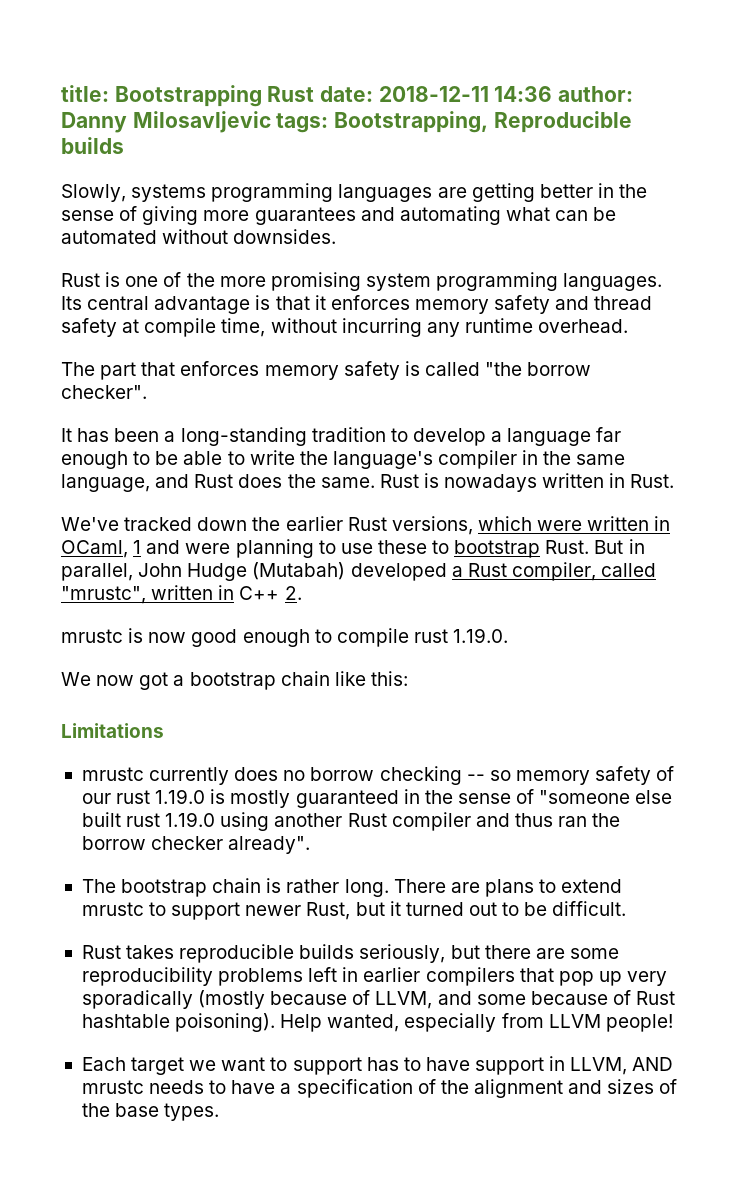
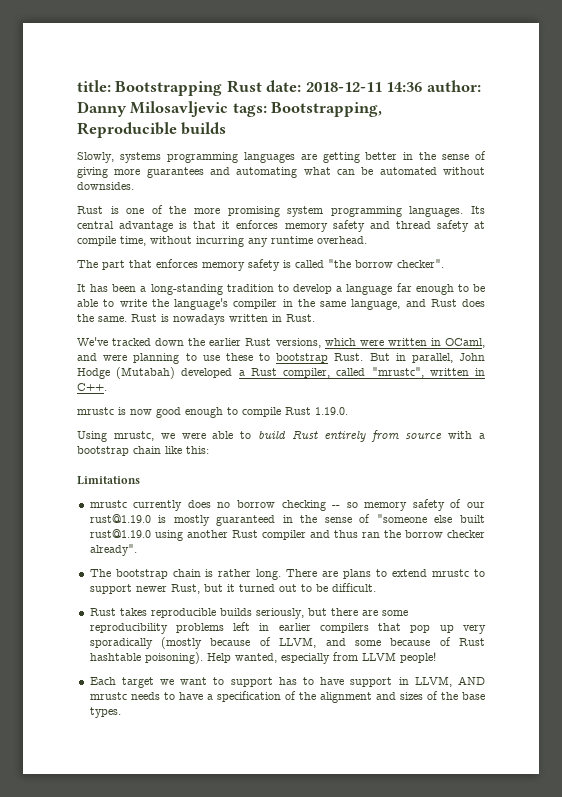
- We've tracked down the earlier Rust versions, which were written in OCaml, 1 and were planning to use these to bootstrap Rust.
+ We've tracked down the earlier Rust versions, which were written in OCaml, and were planning to use these to bootstrap Rust.
- But in parallel, John Hudge (Mutabah) developed a Rust compiler, called "mrustc", written in C++ 2.
+ But in parallel, John Hodge (Mutabah) developed a Rust compiler, called "mrustc", written in C++.
- mrustc is now good enough to compile rust 1.19.0.
+ mrustc is now good enough to compile Rust 1.19.0.
- We now got a bootstrap chain like this:
+ Using mrustc, we were able to build Rust entirely from source with a bootstrap chain like this:
- mrustc currently does no borrow checking -- so memory safety of our rust 1.19.0 is mostly guaranteed in the sense of "someone else built rust 1.19.0 using another Rust compiler and thus ran the borrow checker already".
+ mrustc currently does no borrow checking -- so memory safety of our rust@1.19.0 is mostly guaranteed in the sense of "someone else built rust@1.19.0 using another Rust compiler and thus ran the borrow checker already".

